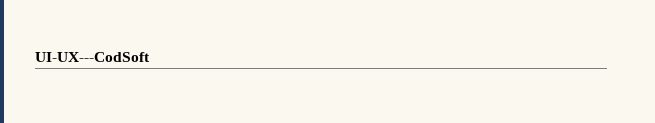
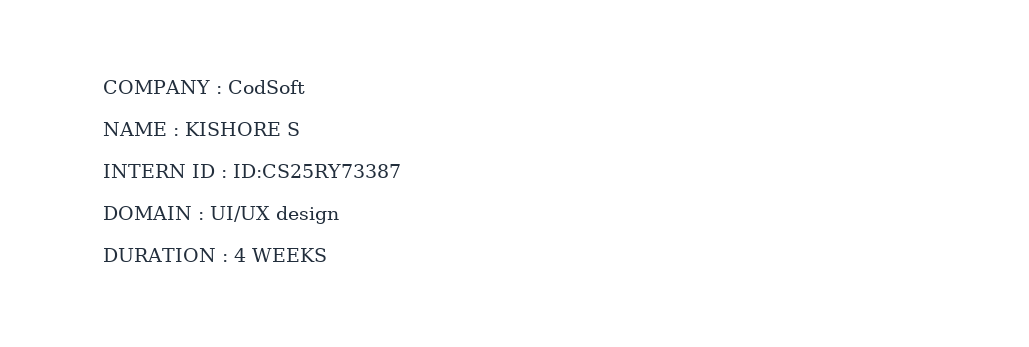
- UI-UX---CodSoft
+ COMPANY : CodSoft
+ NAME : KISHORE S
+ INTERN ID : ID:CS25RY73387
+ DOMAIN : UI/UX design
+ DURATION : 4 WEEKS

